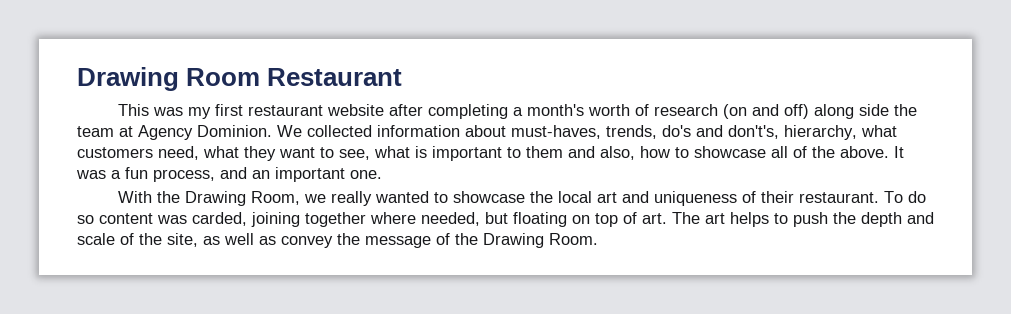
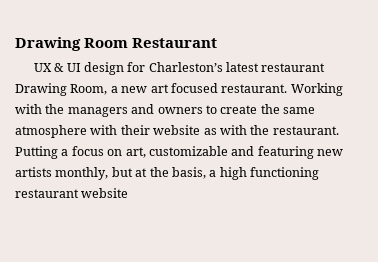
- This was my first restaurant website after completing a month's worth of research (on and off) along side the team at Agency Dominion. We collected information about must-haves, trends, do's and don't's, hierarchy, what customers need, what they want to see, what is important to them and also, how to showcase all of the above. It was a fun process, and an important one.
- With the Drawing Room, we really wanted to showcase the local art and uniqueness of their restaurant. To do so content was carded, joining together where needed, but floating on top of art. The art helps to push the depth and scale of the site, as well as convey the message of the Drawing Room.
+ UX & UI design for Charleston’s latest restaurant Drawing Room, a new art focused restaurant. Working with the managers and owners to create the same atmosphere with their website as with the restaurant. Putting a focus on art, customizable and featuring new artists monthly, but at the basis, a high functioning restaurant website

